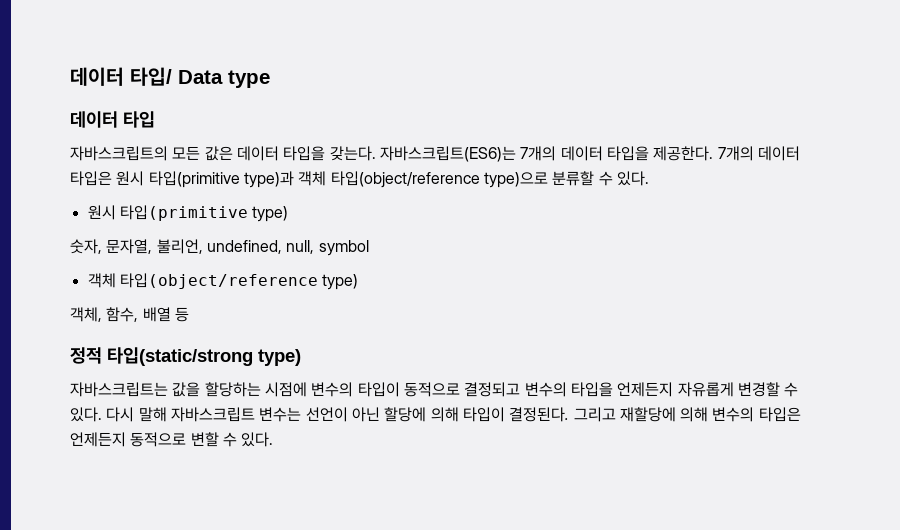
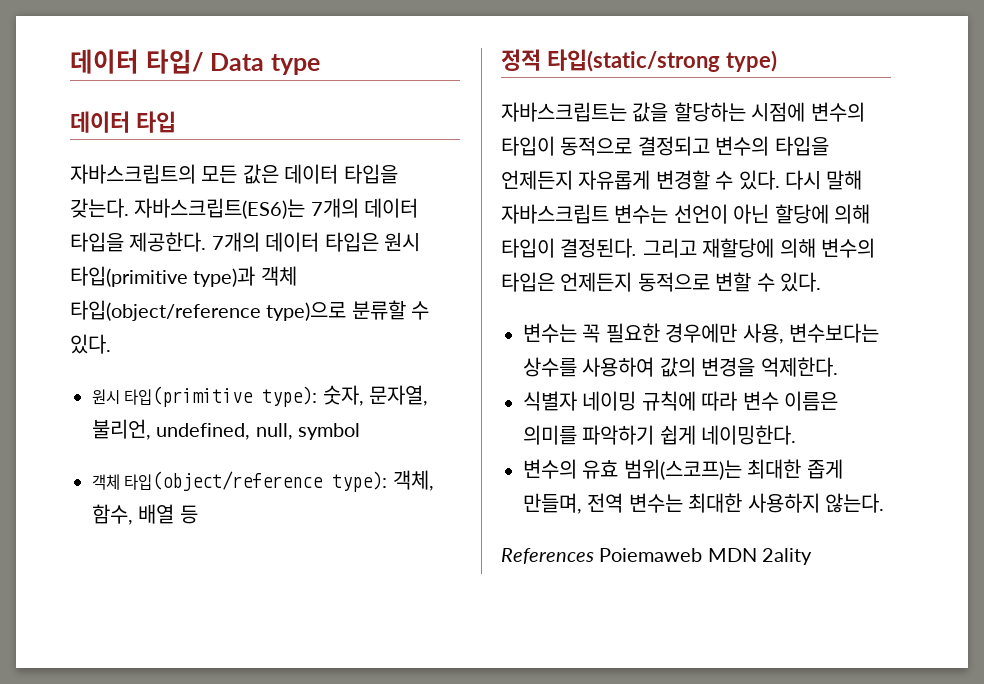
- 원시 타입(primitive type)
- 숫자, 문자열, 불리언, undefined, null, symbol
+ 원시 타입(primitive type): 숫자, 문자열, 불리언, undefined, null, symbol
- 객체 타입(object/reference type)
- 객체, 함수, 배열 등
+ 객체 타입(object/reference type): 객체, 함수, 배열 등
+ 변수는 꼭 필요한 경우에만 사용, 변수보다는 상수를 사용하여 값의 변경을 억제한다.
+ 식별자 네이밍 규칙에 따라 변수 이름은 의미를 파악하기 쉽게 네이밍한다.
+ 변수의 유효 범위(스코프)는 최대한 좁게 만들며, 전역 변수는 최대한 사용하지 않는다.
+ References Poiemaweb MDN 2ality

